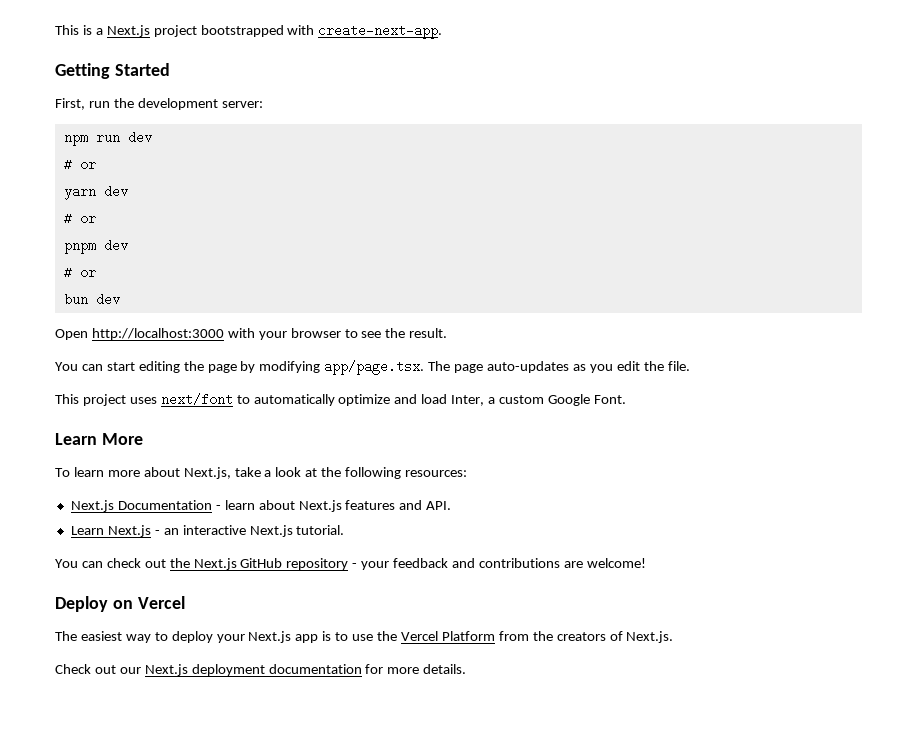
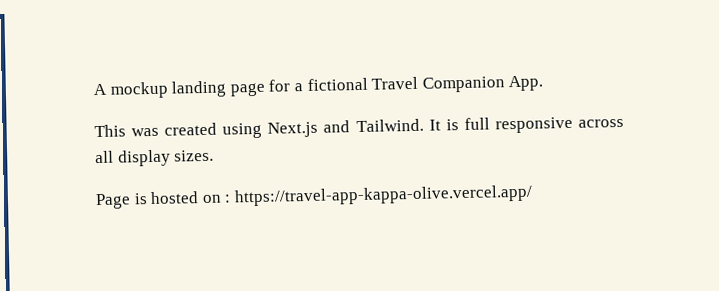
- This is a Next.js project bootstrapped with create-next-app.
- Getting Started
- First, run the development server:
- npm run dev
- # or
- yarn dev
- # or
- pnpm dev
- # or
- bun dev
- Open http://localhost:3000 with your browser to see the result.
- You can start editing the page by modifying app/page.tsx. The page auto-updates as you edit the file.
- This project uses next/font to automatically optimize and load Inter, a custom Google Font.
- Learn More
- To learn more about Next.js, take a look at the following resources:
- Next.js Documentation - learn about Next.js features and API.
- Learn Next.js - an interactive Next.js tutorial.
- You can check out the Next.js GitHub repository - your feedback and contributions are welcome!
- Deploy on Vercel
- The easiest way to deploy your Next.js app is to use the Vercel Platform from the creators of Next.js.
- Check out our Next.js deployment documentation for more details.
+ A mockup landing page for a fictional Travel Companion App.
+ This was created using Next.js and Tailwind. It is full responsive across all display sizes.
+ Page is hosted on : https://travel-app-kappa-olive.vercel.app/

